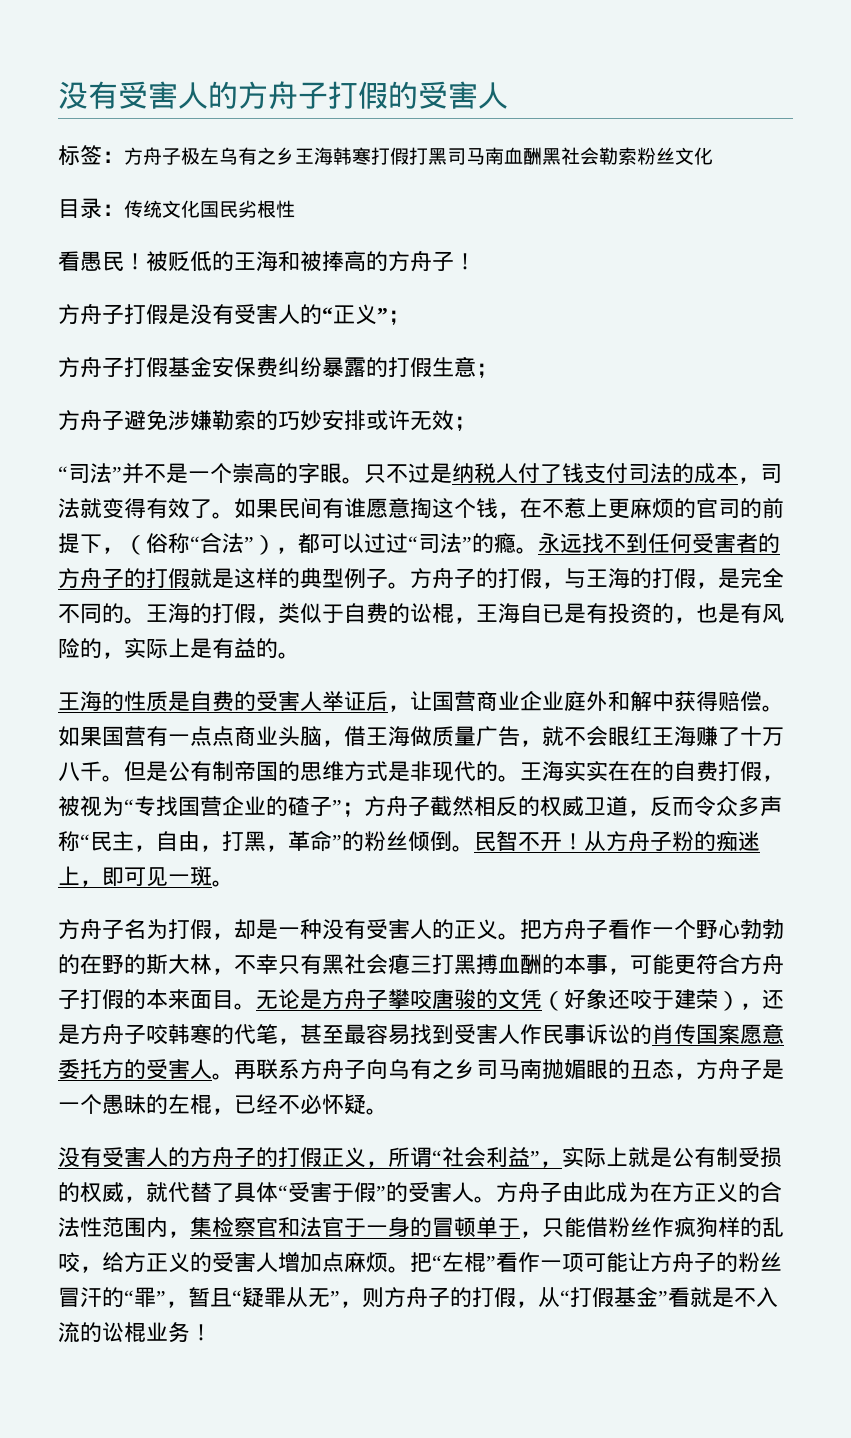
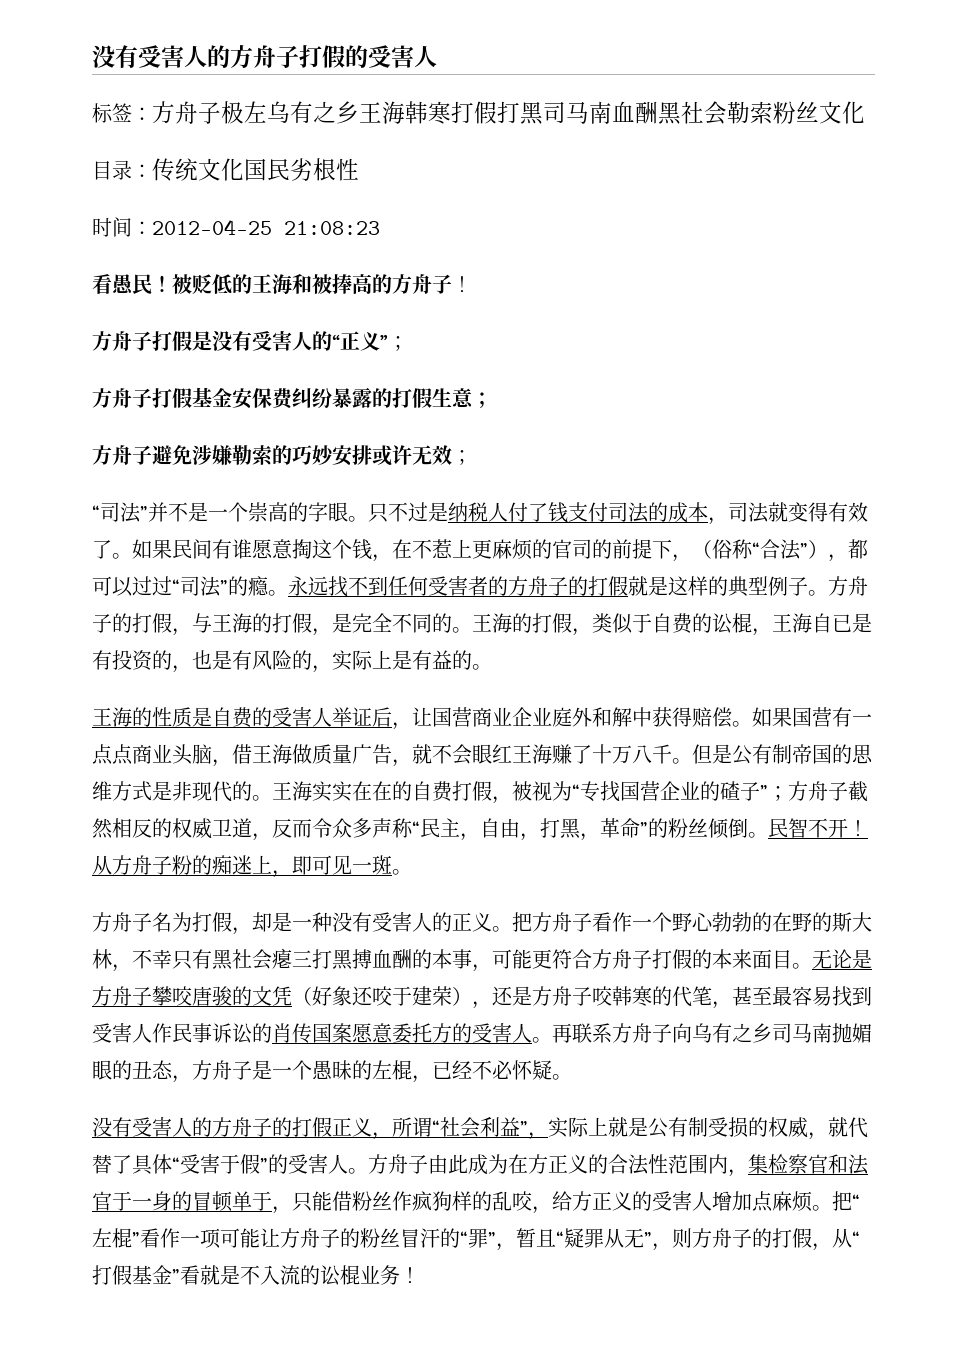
+ 时间：2012-04-25 21:08:23

